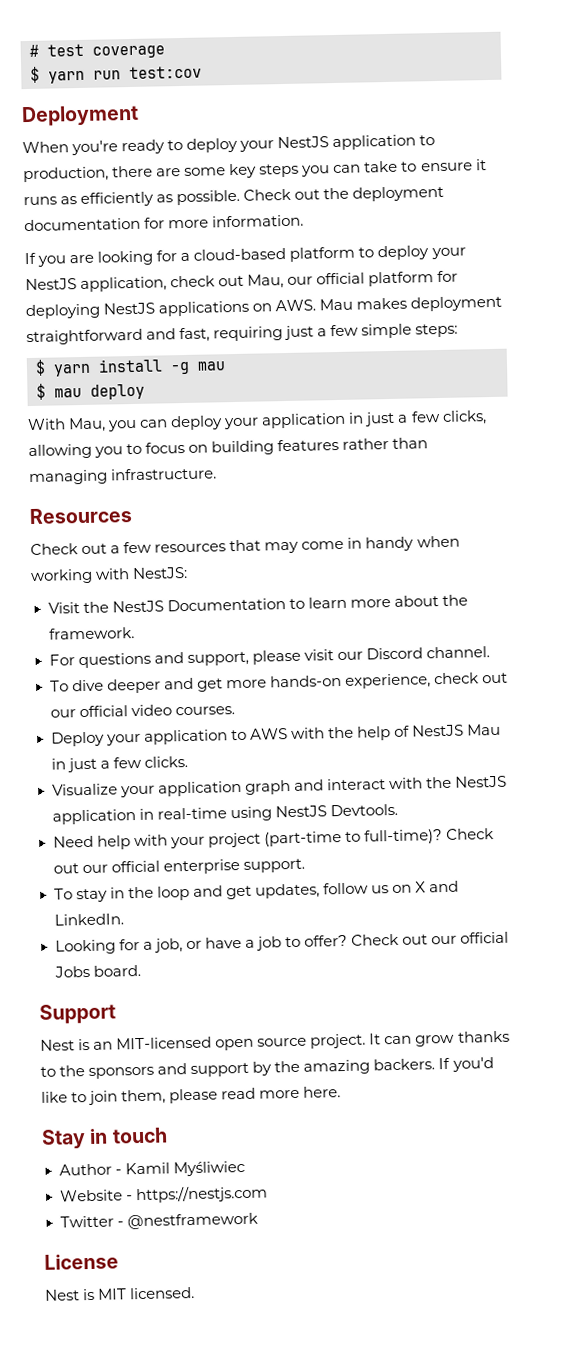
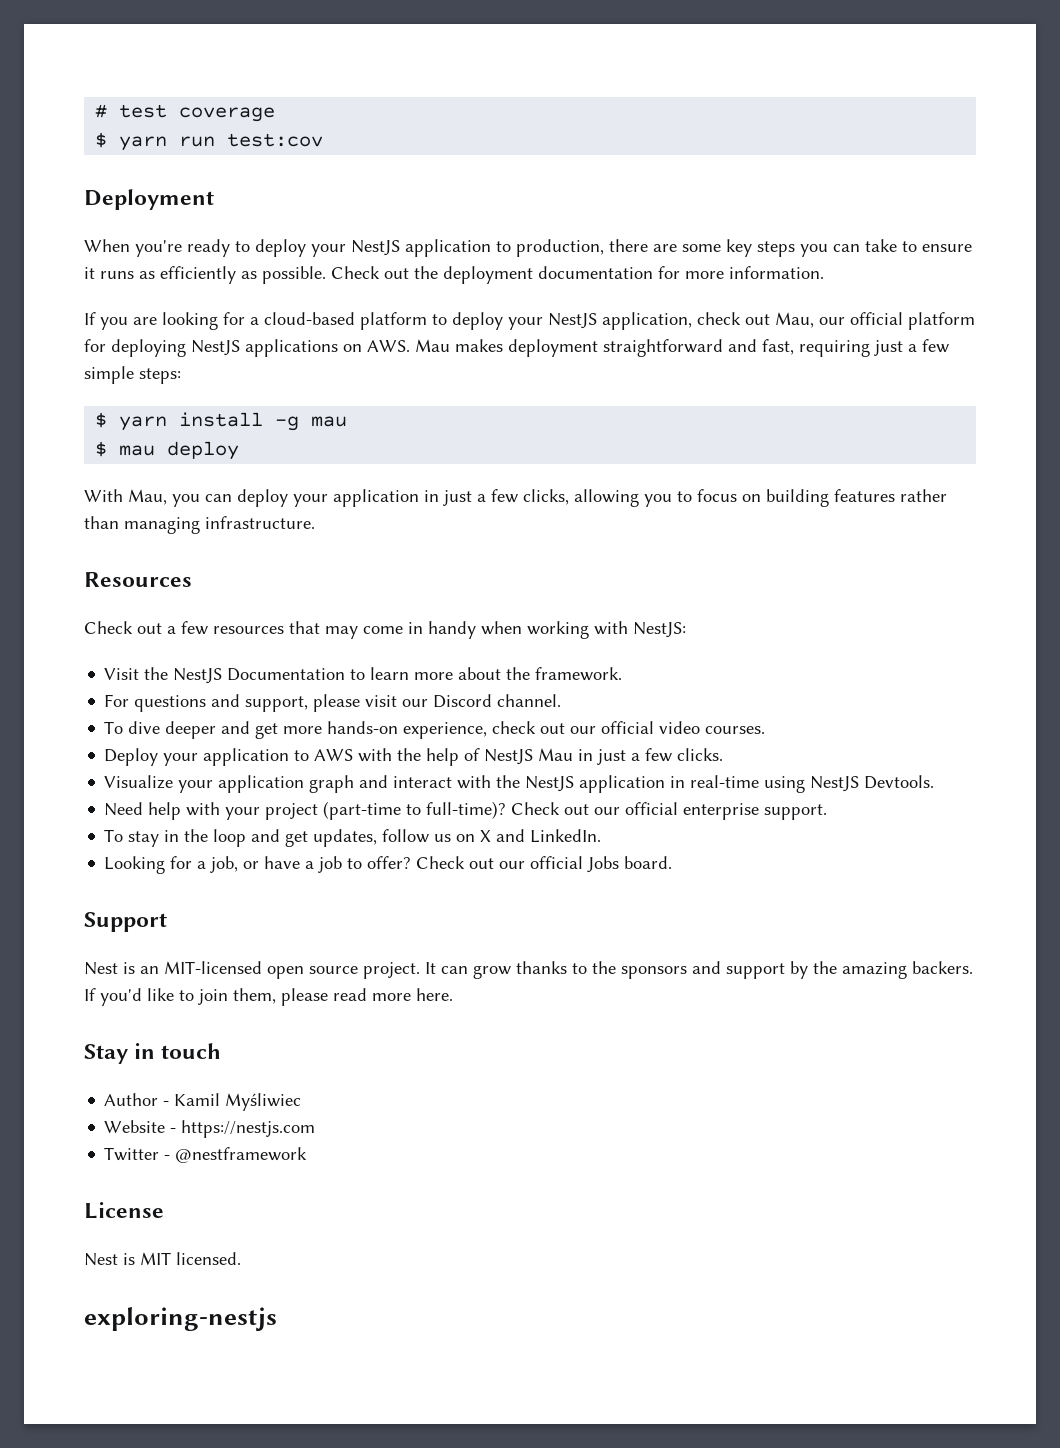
+ exploring-nestjs

